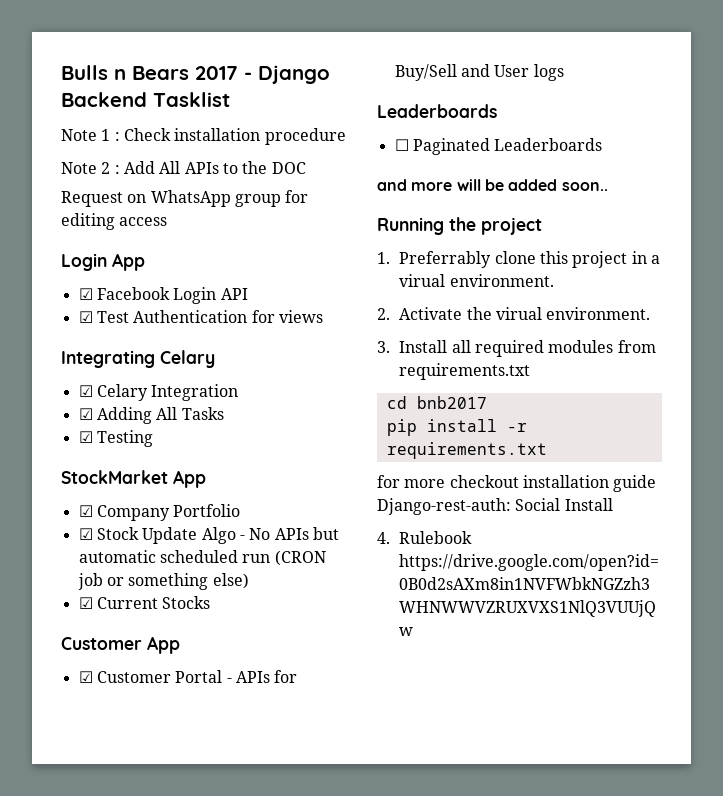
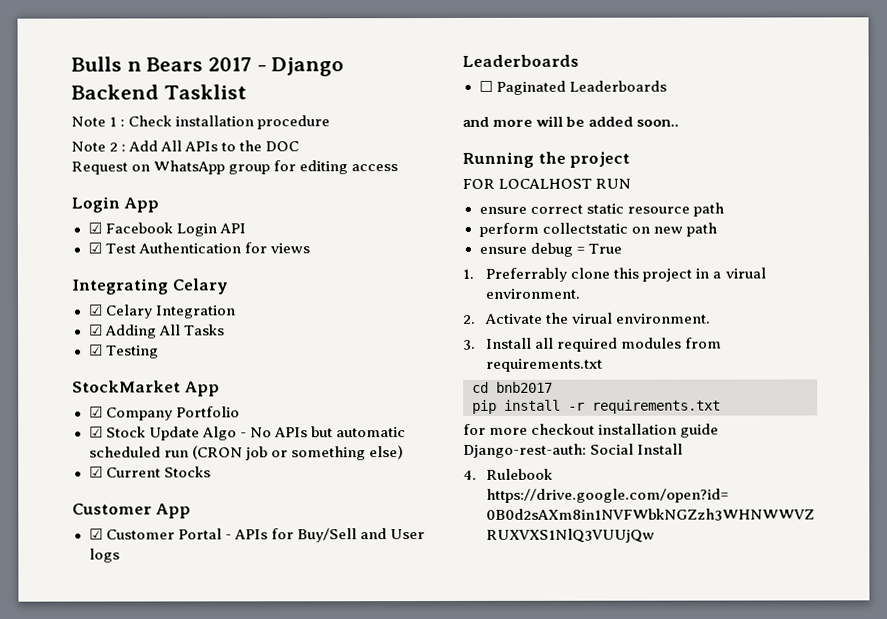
+ FOR LOCALHOST RUN
+ ensure correct static resource path
+ perform collectstatic on new path
+ ensure debug = True

